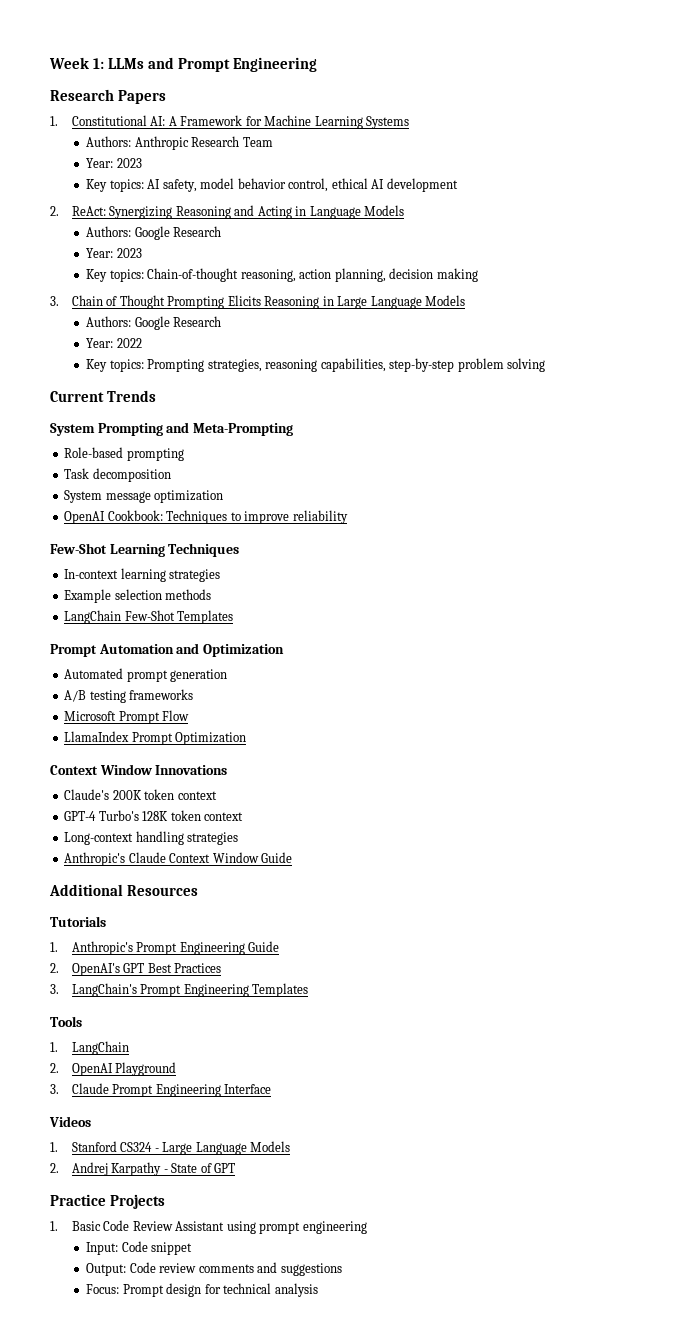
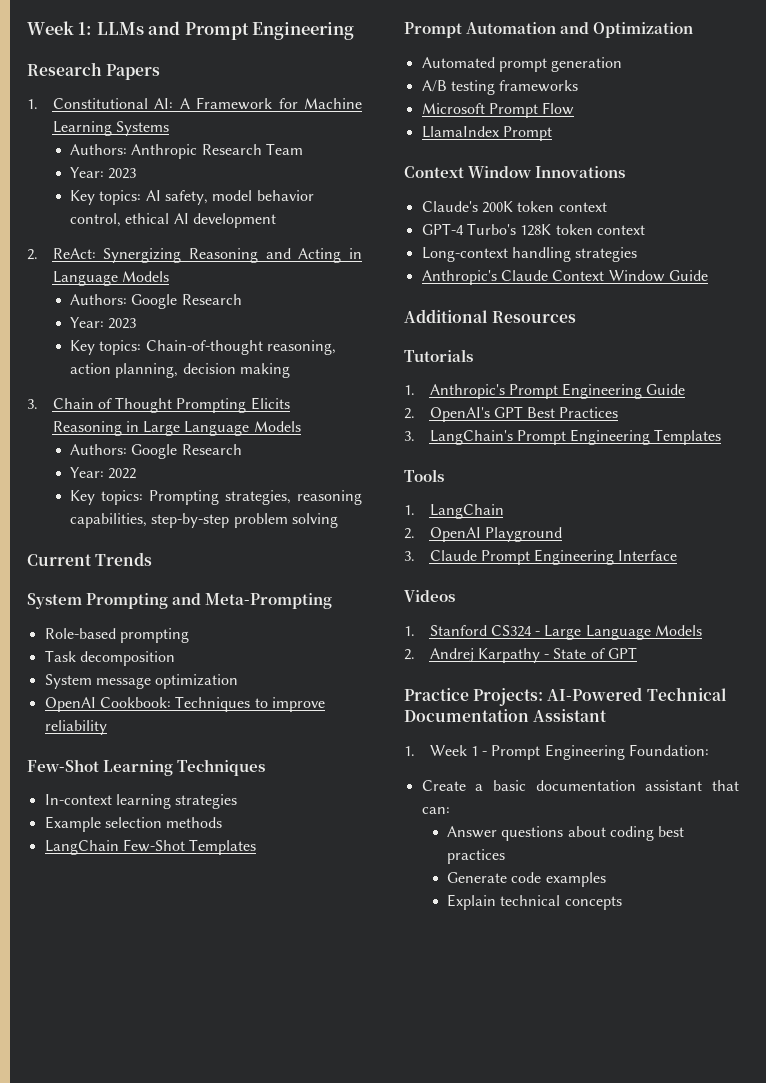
- LlamaIndex Prompt Optimization
+ LlamaIndex Prompt
- Practice Projects
- 1. Basic Code Review Assistant using prompt engineering
- Input: Code snippet
- Output: Code review comments and suggestions
- Focus: Prompt design for technical analysis
+ Practice Projects: AI-Powered Technical Documentation Assistant
+ 1. Week 1 - Prompt Engineering Foundation:
+ Create a basic documentation assistant that can:
+ Answer questions about coding best practices
+ Generate code examples
+ Explain technical concepts

